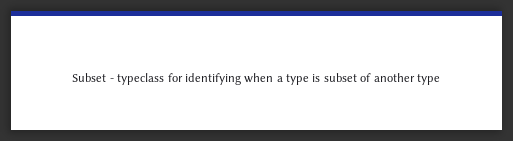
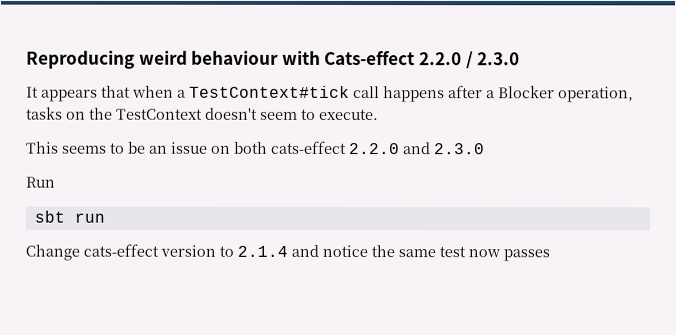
- Subset - typeclass for identifying when a type is subset of another type
+ Reproducing weird behaviour with Cats-effect 2.2.0 / 2.3.0
+ It appears that when a TestContext#tick call happens after a Blocker operation, tasks on the TestContext doesn't seem to execute.
+ This seems to be an issue on both cats-effect 2.2.0 and 2.3.0
+ Run
+ sbt run
+ Change cats-effect version to 2.1.4 and notice the same test now passes

